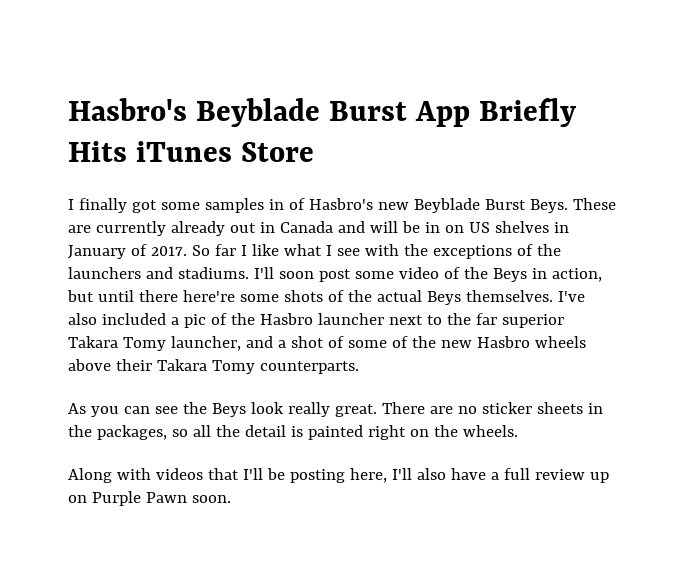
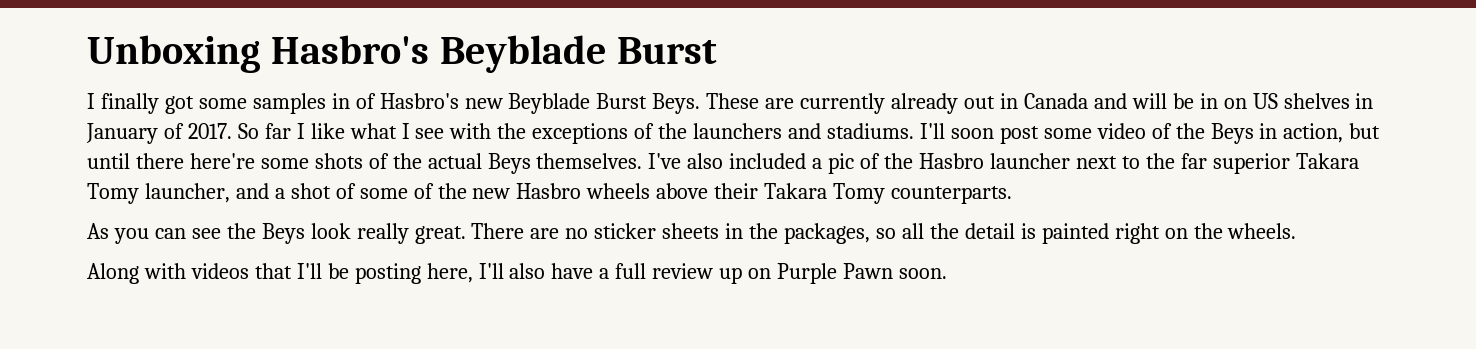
- Hasbro's Beyblade Burst App Briefly Hits iTunes Store
+ Unboxing Hasbro's Beyblade Burst

